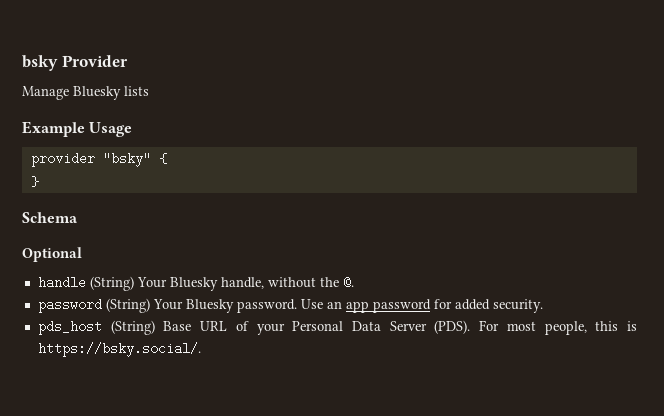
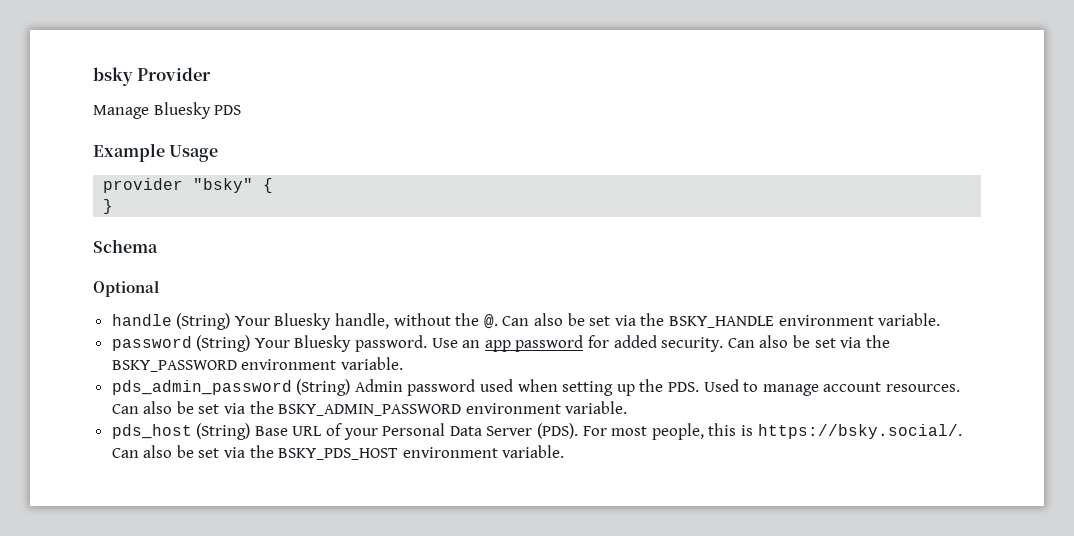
- Manage Bluesky lists
+ Manage Bluesky PDS
+ Can also be set via the BSKY_HANDLE environment variable.
+ Can also be set via the BSKY_PASSWORD environment variable.
+ pds_admin_password (String) Admin password used when setting up the PDS. Used to manage account resources. Can also be set via the BSKY_ADMIN_PASSWORD environment variable.
- For most people, this is https://bsky.social/.
+ For most people, this is https://bsky.social/. Can also be set via the BSKY_PDS_HOST environment variable.

